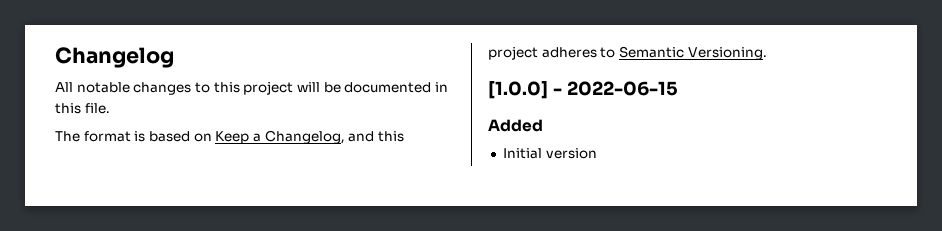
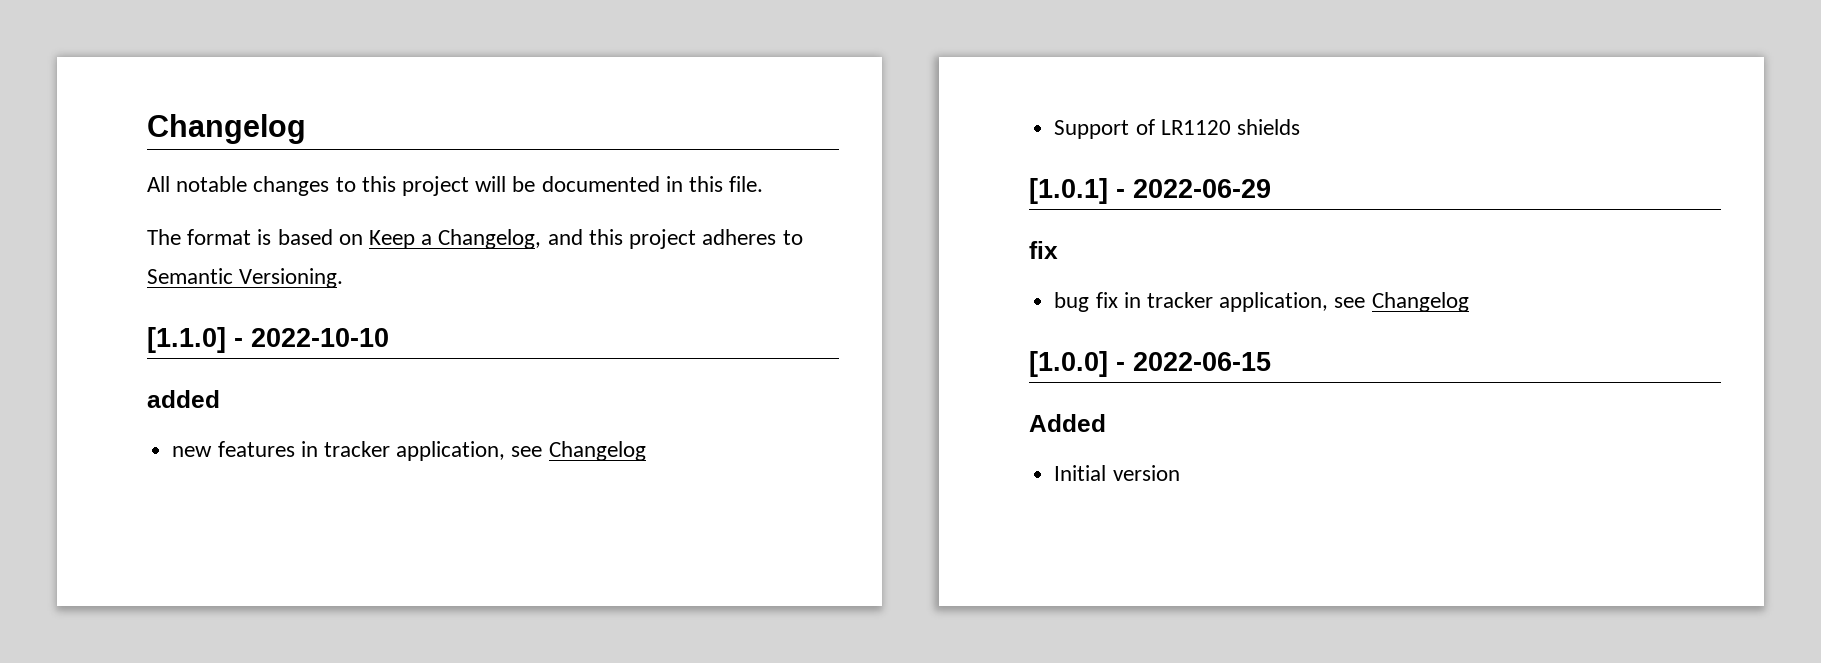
+ [1.1.0] - 2022-10-10
+ added
+ new features in tracker application, see Changelog
+ Support of LR1120 shields
+ [1.0.1] - 2022-06-29
+ fix
+ bug fix in tracker application, see Changelog

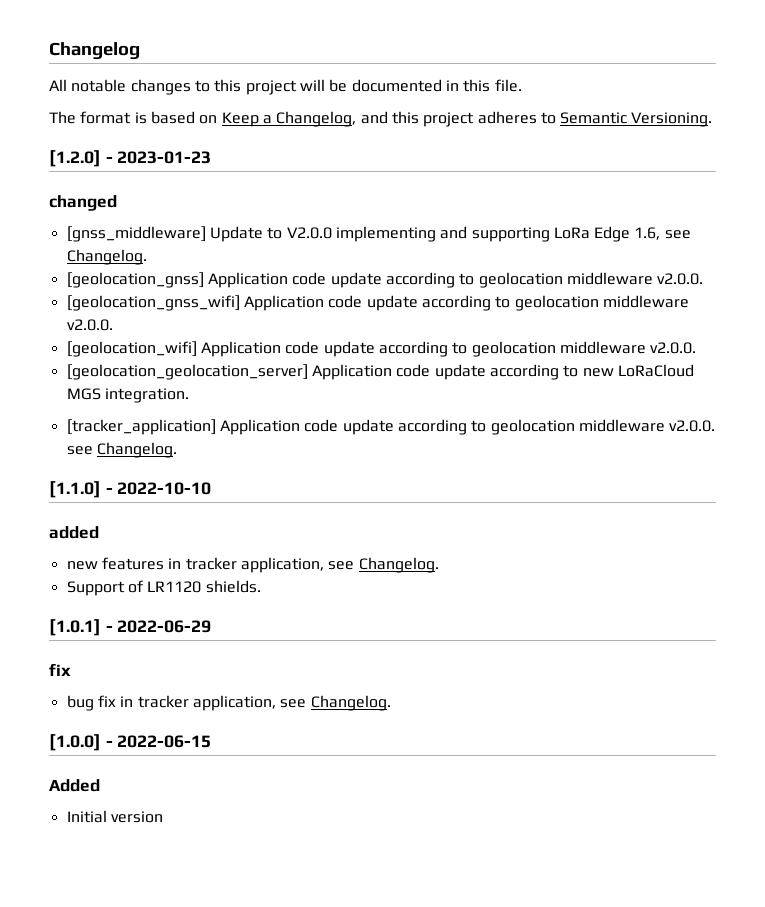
+ [1.2.0] - 2023-01-23
+ changed
+ [gnss_middleware] Update to V2.0.0 implementing and supporting LoRa Edge 1.6, see Changelog.
+ [geolocation_gnss] Application code update according to geolocation middleware v2.0.0.
+ [geolocation_gnss_wifi] Application code update according to geolocation middleware v2.0.0.
+ [geolocation_wifi] Application code update according to geolocation middleware v2.0.0.
+ [geolocation_geolocation_server] Application code update according to new LoRaCloud MGS integration.
+ [tracker_application] Application code update according to geolocation middleware v2.0.0. see Changelog.
- new features in tracker application, see Changelog
+ new features in tracker application, see Changelog.
- Support of LR1120 shields
+ Support of LR1120 shields.
- bug fix in tracker application, see Changelog
+ bug fix in tracker application, see Changelog.

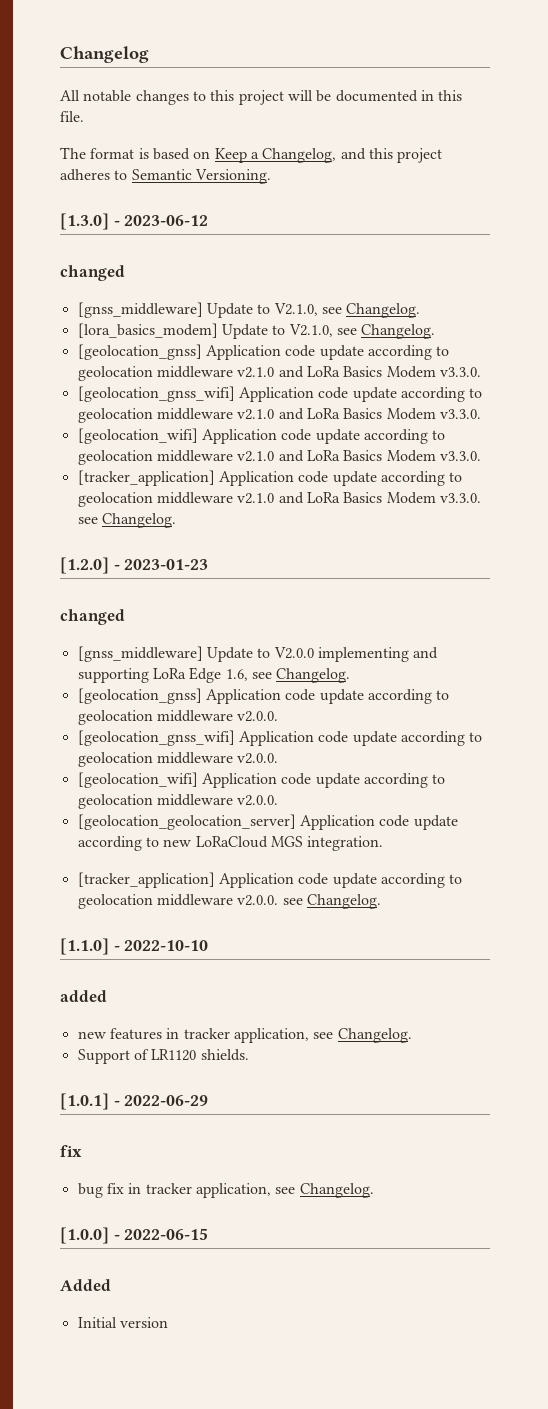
+ [1.3.0] - 2023-06-12
+ changed
+ [gnss_middleware] Update to V2.1.0, see Changelog.
+ [lora_basics_modem] Update to V2.1.0, see Changelog.
+ [geolocation_gnss] Application code update according to geolocation middleware v2.1.0 and LoRa Basics Modem v3.3.0.
+ [geolocation_gnss_wifi] Application code update according to geolocation middleware v2.1.0 and LoRa Basics Modem v3.3.0.
+ [geolocation_wifi] Application code update according to geolocation middleware v2.1.0 and LoRa Basics Modem v3.3.0.
+ [tracker_application] Application code update according to geolocation middleware v2.1.0 and LoRa Basics Modem v3.3.0. see Changelog.

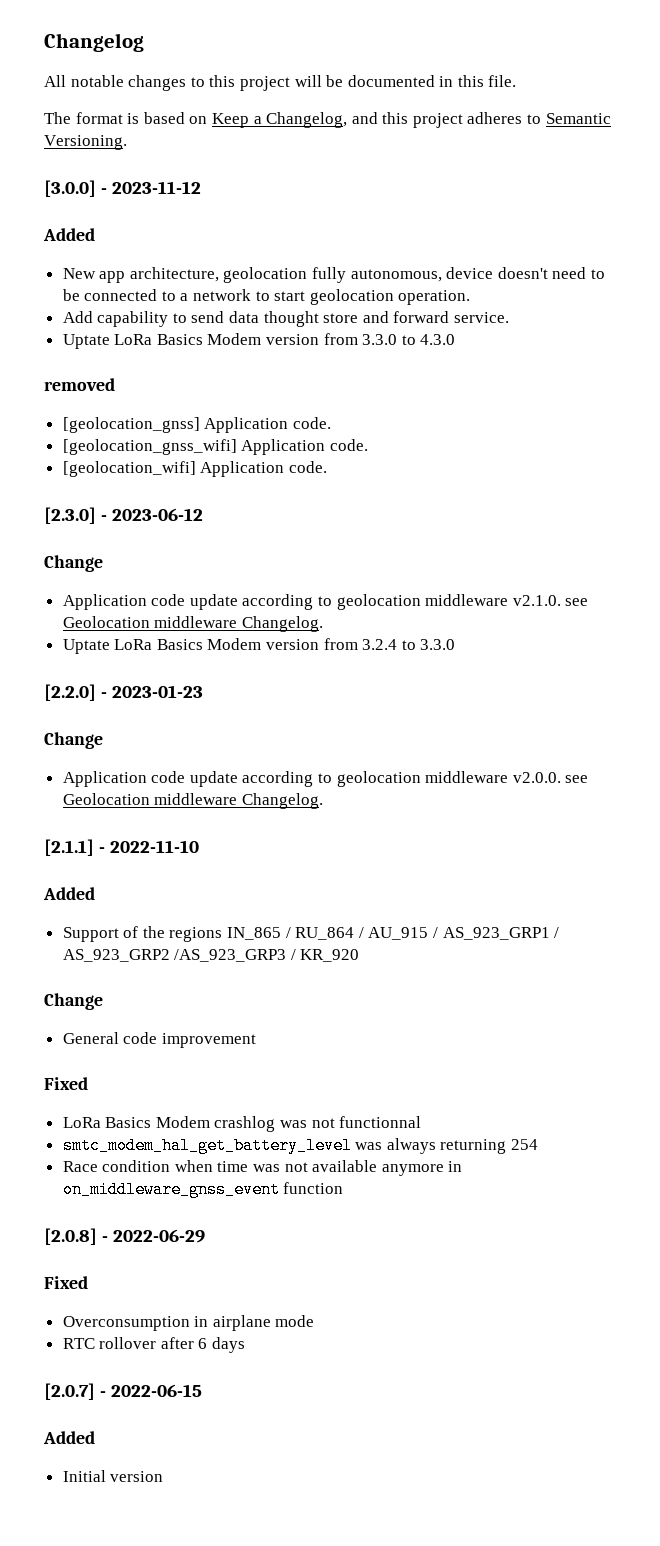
- [1.3.0] - 2023-06-12
- changed
- [gnss_middleware] Update to V2.1.0, see Changelog.
- [lora_basics_modem] Update to V2.1.0, see Changelog.
- [geolocation_gnss] Application code update according to geolocation middleware v2.1.0 and LoRa Basics Modem v3.3.0.
- [geolocation_gnss_wifi] Application code update according to geolocation middleware v2.1.0 and LoRa Basics Modem v3.3.0.
- [geolocation_wifi] Application code update according to geolocation middleware v2.1.0 and LoRa Basics Modem v3.3.0.
- [tracker_application] Application code update according to geolocation middleware v2.1.0 and LoRa Basics Modem v3.3.0. see Changelog.
- [1.2.0] - 2023-01-23
- changed
- [gnss_middleware] Update to V2.0.0 implementing and supporting LoRa Edge 1.6, see Changelog.
- [geolocation_gnss] Application code update according to geolocation middleware v2.0.0.
- [geolocation_gnss_wifi] Application code update according to geolocation middleware v2.0.0.
- [geolocation_wifi] Application code update according to geolocation middleware v2.0.0.
- [geolocation_geolocation_server] Application code update according to new LoRaCloud MGS integration.
- [tracker_application] Application code update according to geolocation middleware v2.0.0. see Changelog.
- [1.1.0] - 2022-10-10
- added
- new features in tracker application, see Changelog.
- Support of LR1120 shields.
- [1.0.1] - 2022-06-29
- fix
- bug fix in tracker application, see Changelog.
- [1.0.0] - 2022-06-15
+ [3.0.0] - 2023-11-12
+ Added
+ New app architecture, geolocation fully autonomous, device doesn't need to be connected to a network to start geolocation operation.
+ Add capability to send data thought store and forward service.
+ Uptate LoRa Basics Modem version from 3.3.0 to 4.3.0
+ removed
+ [geolocation_gnss] Application code.
+ [geolocation_gnss_wifi] Application code.
+ [geolocation_wifi] Application code.
+ [2.3.0] - 2023-06-12
+ Change
+ Application code update according to geolocation middleware v2.1.0. see Geolocation middleware Changelog.
+ Uptate LoRa Basics Modem version from 3.2.4 to 3.3.0
+ [2.2.0] - 2023-01-23
+ Change
+ Application code update according to geolocation middleware v2.0.0. see Geolocation middleware Changelog.
+ [2.1.1] - 2022-11-10
+ Added
+ Support of the regions IN_865 / RU_864 / AU_915 / AS_923_GRP1 / AS_923_GRP2 /AS_923_GRP3 / KR_920
+ Change
+ General code improvement
+ Fixed
+ LoRa Basics Modem crashlog was not functionnal
+ smtc_modem_hal_get_battery_level was always returning 254
+ Race condition when time was not available anymore in on_middleware_gnss_event function
+ [2.0.8] - 2022-06-29
+ Fixed
+ Overconsumption in airplane mode
+ RTC rollover after 6 days
+ [2.0.7] - 2022-06-15

